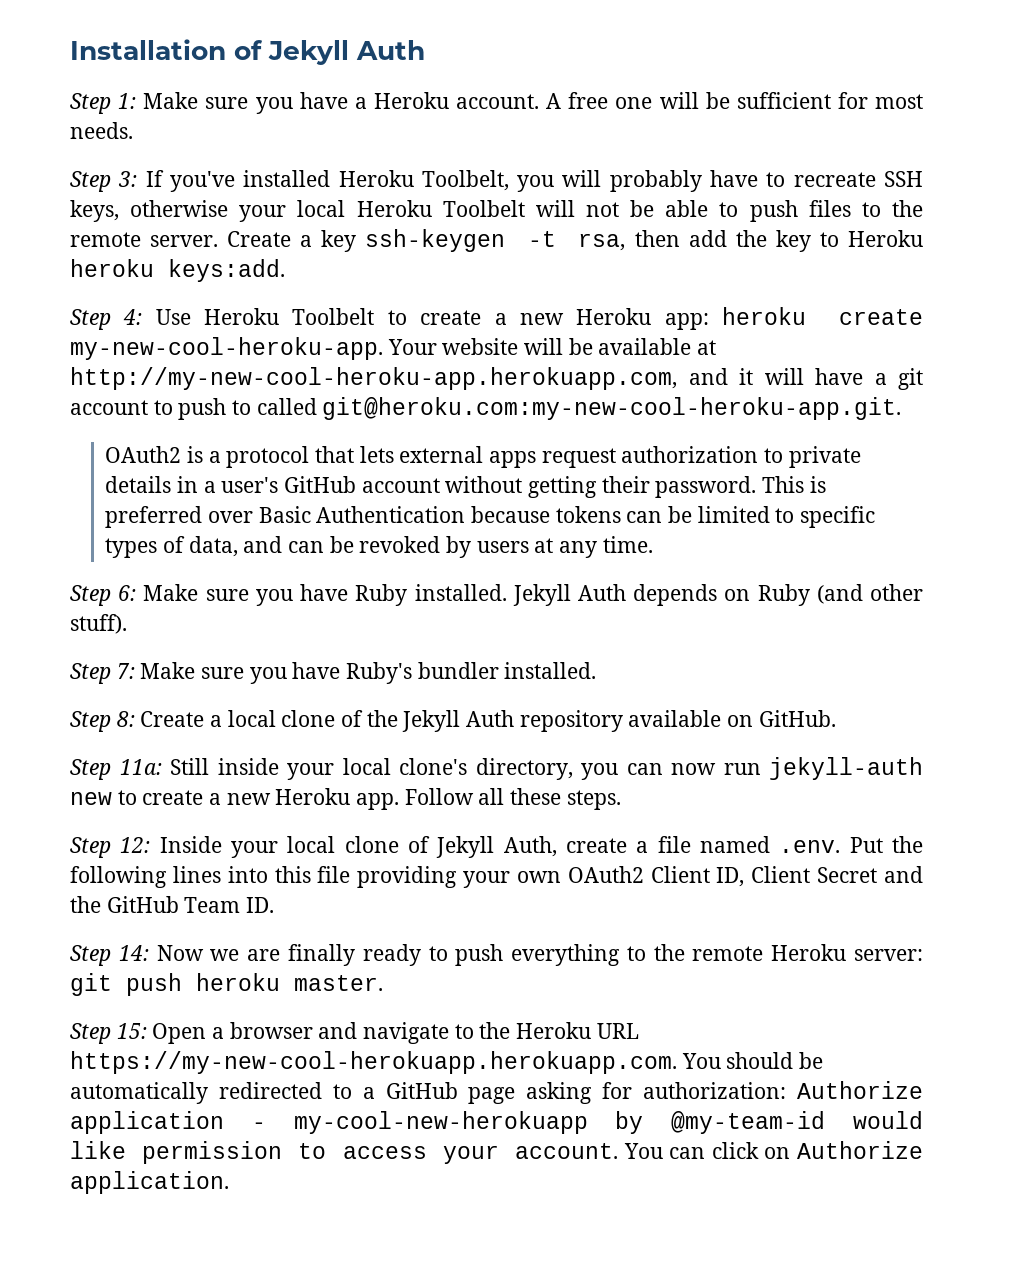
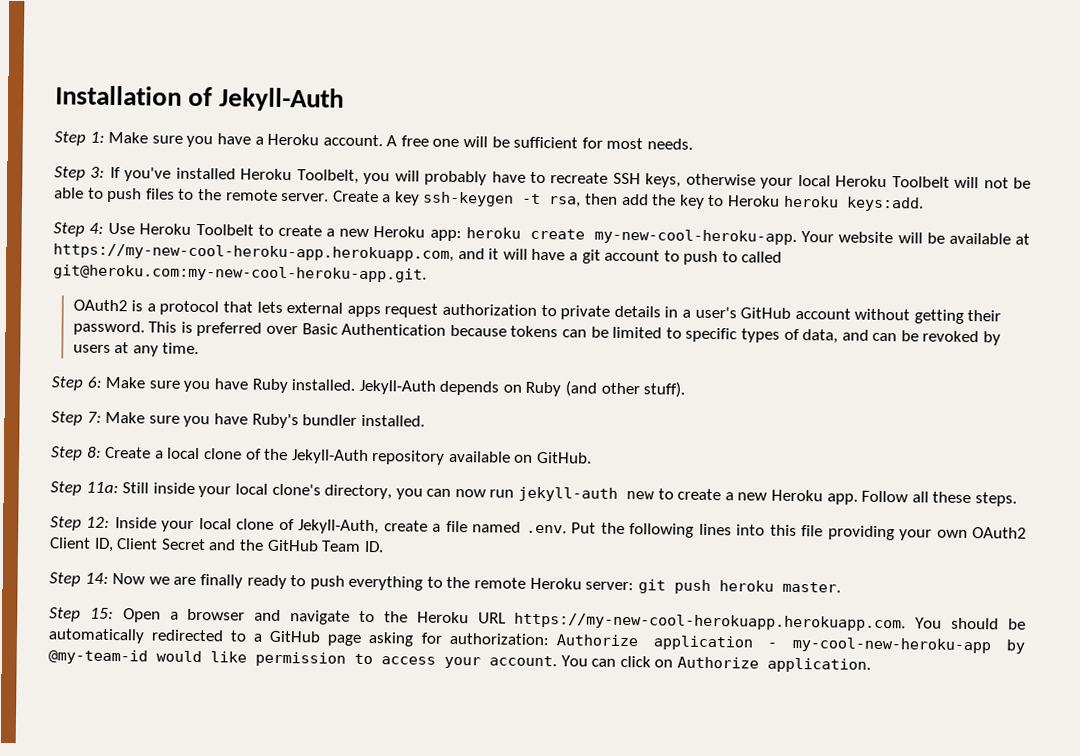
- Installation of Jekyll Auth
+ Installation of Jekyll-Auth
- Your website will be available at http://my-new-cool-heroku-app.herokuapp.com, and it will have a git account to push to called git@heroku.com:my-new-cool-heroku-app.git.
+ Your website will be available at https://my-new-cool-heroku-app.herokuapp.com, and it will have a git account to push to called git@heroku.com:my-new-cool-heroku-app.git.
- Jekyll Auth depends on Ruby (and other stuff).
+ Jekyll-Auth depends on Ruby (and other stuff).
- Step 8: Create a local clone of the Jekyll Auth repository available on GitHub.
+ Step 8: Create a local clone of the Jekyll-Auth repository available on GitHub.
- Step 12: Inside your local clone of Jekyll Auth, create a file named .env. Put the following lines into this file providing your own OAuth2 Client ID, Client Secret and the GitHub Team ID.
+ Step 12: Inside your local clone of Jekyll-Auth, create a file named .env. Put the following lines into this file providing your own OAuth2 Client ID, Client Secret and the GitHub Team ID.
- Step 15: Open a browser and navigate to the Heroku URL https://my-new-cool-herokuapp.herokuapp.com. You should be automatically redirected to a GitHub page asking for authorization: Authorize application - my-cool-new-herokuapp by @my-team-id would like permission to access your account.
+ Step 15: Open a browser and navigate to the Heroku URL https://my-new-cool-herokuapp.herokuapp.com. You should be automatically redirected to a GitHub page asking for authorization: Authorize application - my-cool-new-heroku-app by @my-team-id would like permission to access your account.

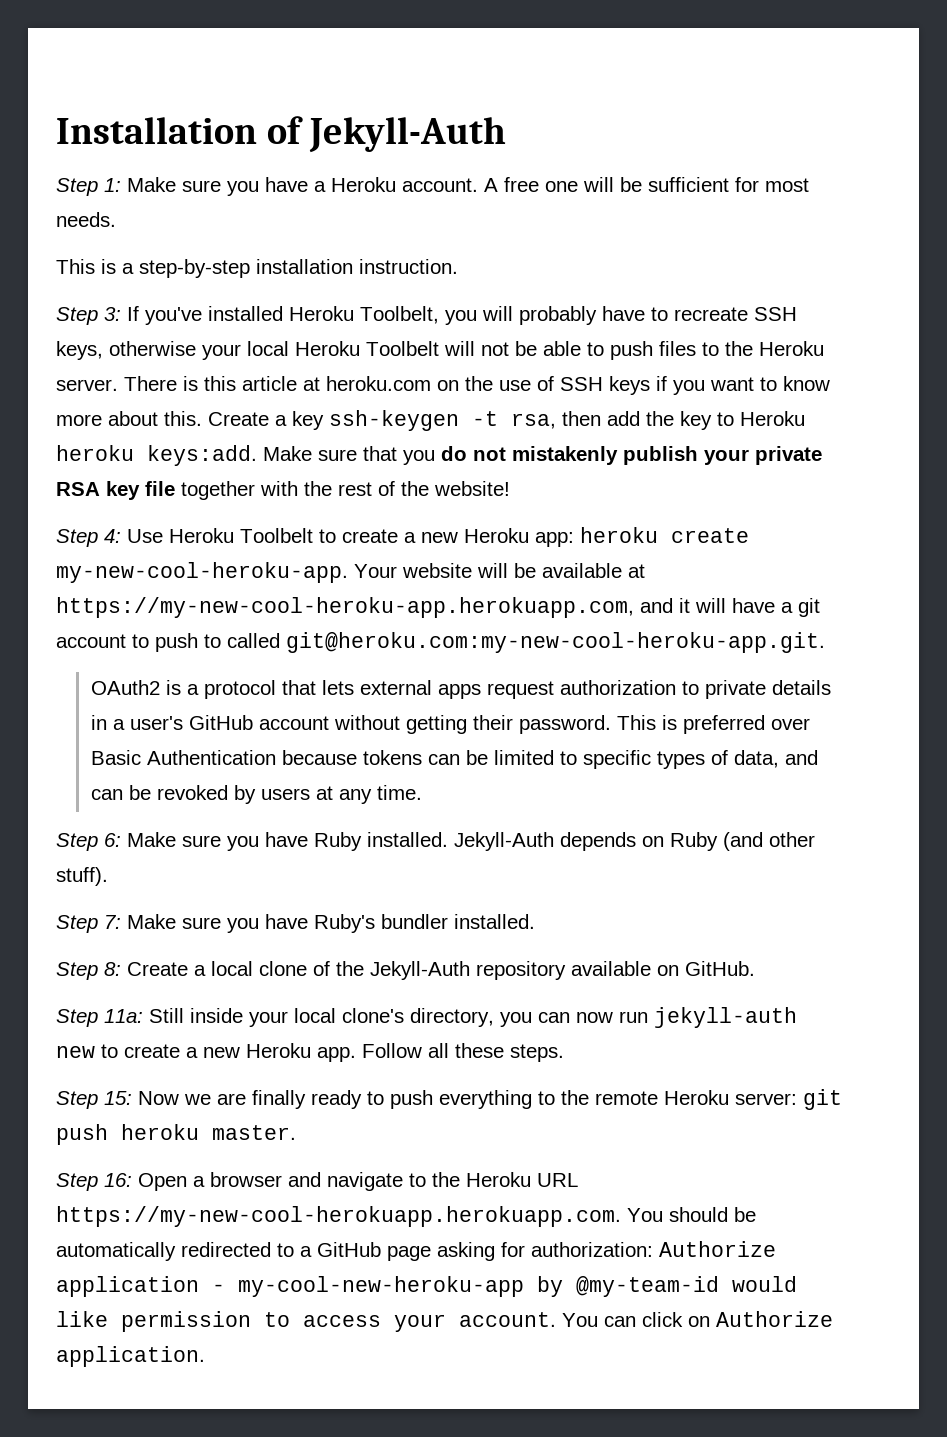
+ This is a step-by-step installation instruction.
- Step 3: If you've installed Heroku Toolbelt, you will probably have to recreate SSH keys, otherwise your local Heroku Toolbelt will not be able to push files to the remote server.
+ Step 3: If you've installed Heroku Toolbelt, you will probably have to recreate SSH keys, otherwise your local Heroku Toolbelt will not be able to push files to the Heroku server. There is this article at heroku.com on the use of SSH keys if you want to know more about this.
+ Make sure that you do not mistakenly publish your private RSA key file together with the rest of the website!
- Step 12: Inside your local clone of Jekyll-Auth, create a file named .env. Put the following lines into this file providing your own OAuth2 Client ID, Client Secret and the GitHub Team ID.
- Step 14: Now we are finally ready to push everything to the remote Heroku server: git push heroku master.
+ Step 15: Now we are finally ready to push everything to the remote Heroku server: git push heroku master.
- Step 15: Open a browser and navigate to the Heroku URL https://my-new-cool-herokuapp.herokuapp.com. You should be automatically redirected to a GitHub page asking for authorization: Authorize application - my-cool-new-heroku-app by @my-team-id would like permission to access your account.
+ Step 16: Open a browser and navigate to the Heroku URL https://my-new-cool-herokuapp.herokuapp.com. You should be automatically redirected to a GitHub page asking for authorization: Authorize application - my-cool-new-heroku-app by @my-team-id would like permission to access your account.

